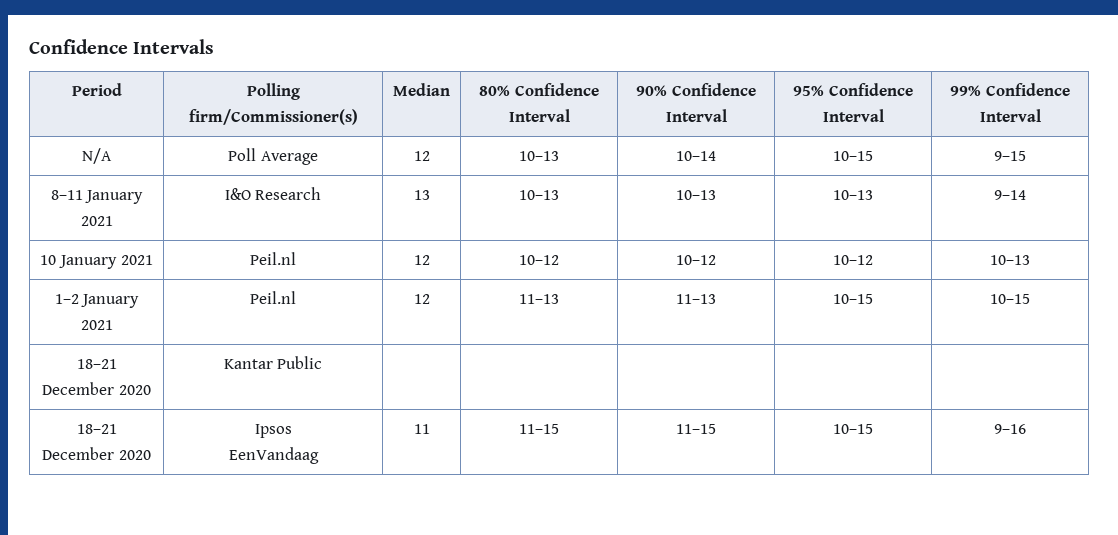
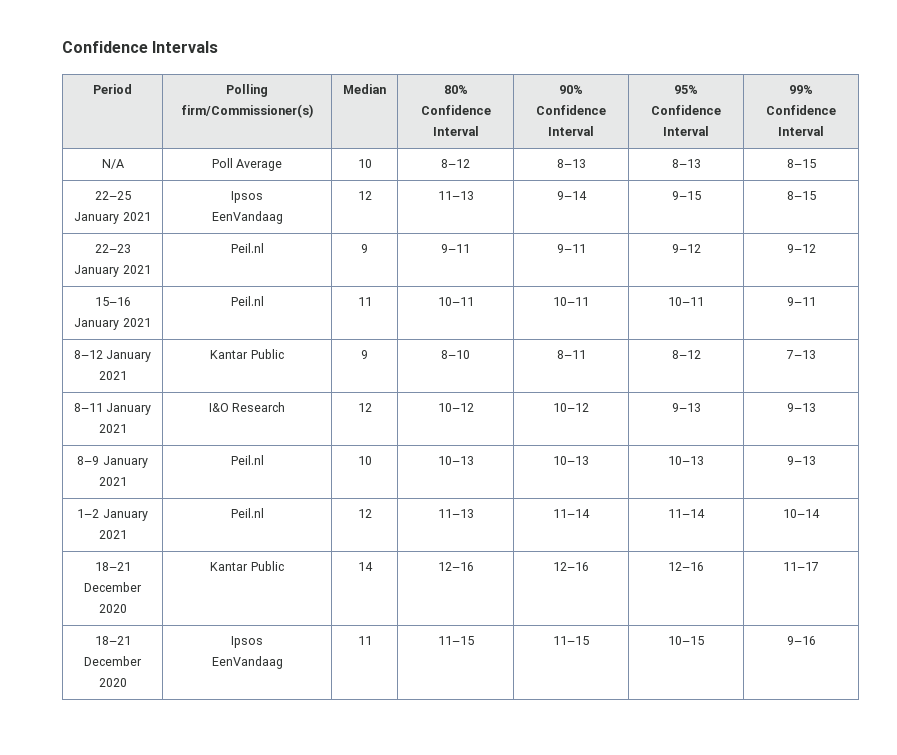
- N/A | Poll Average | 12 | 10–13 | 10–14 | 10–15 | 9–15
+ N/A | Poll Average | 10 | 8–12 | 8–13 | 8–13 | 8–15
+ 22–25 January 2021 | Ipsos
+ EenVandaag | 12 | 11–13 | 9–14 | 9–15 | 8–15
+ 22–23 January 2021 | Peil.nl | 9 | 9–11 | 9–11 | 9–12 | 9–12
+ 15–16 January 2021 | Peil.nl | 11 | 10–11 | 10–11 | 10–11 | 9–11
+ 8–12 January 2021 | Kantar Public | 9 | 8–10 | 8–11 | 8–12 | 7–13
- 8–11 January 2021 | I&O Research | 13 | 10–13 | 10–13 | 10–13 | 9–14
- 10 January 2021 | Peil.nl | 12 | 10–12 | 10–12 | 10–12 | 10–13
+ 8–11 January 2021 | I&O Research | 12 | 10–12 | 10–12 | 9–13 | 9–13
+ 8–9 January 2021 | Peil.nl | 10 | 10–13 | 10–13 | 10–13 | 9–13
- 1–2 January 2021 | Peil.nl | 12 | 11–13 | 11–13 | 10–15 | 10–15
+ 1–2 January 2021 | Peil.nl | 12 | 11–13 | 11–14 | 11–14 | 10–14
- 18–21 December 2020 | Kantar Public | | | | |
+ 18–21 December 2020 | Kantar Public | 14 | 12–16 | 12–16 | 12–16 | 11–17

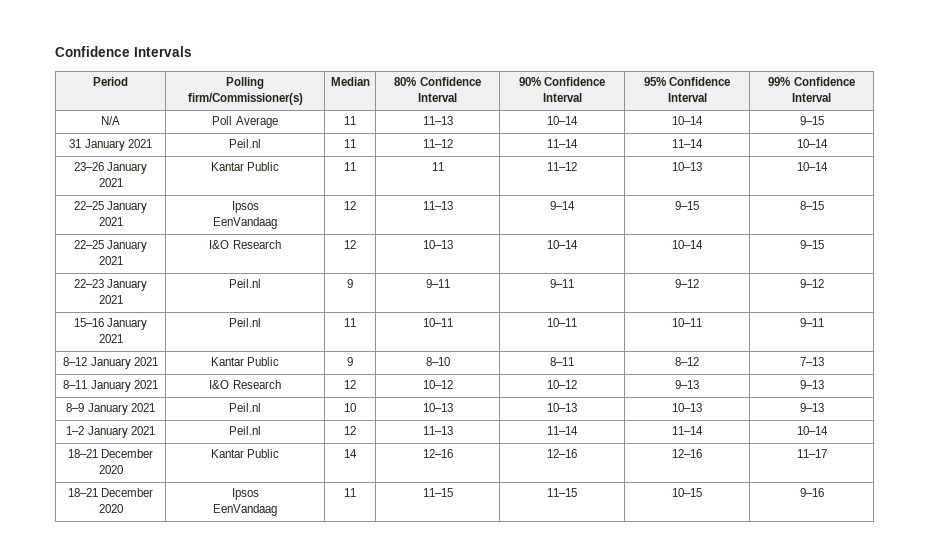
- N/A | Poll Average | 10 | 8–12 | 8–13 | 8–13 | 8–15
+ N/A | Poll Average | 11 | 11–13 | 10–14 | 10–14 | 9–15
+ 31 January 2021 | Peil.nl | 11 | 11–12 | 11–14 | 11–14 | 10–14
+ 23–26 January 2021 | Kantar Public | 11 | 11 | 11–12 | 10–13 | 10–14
+ 22–25 January 2021 | I&O Research | 12 | 10–13 | 10–14 | 10–14 | 9–15

